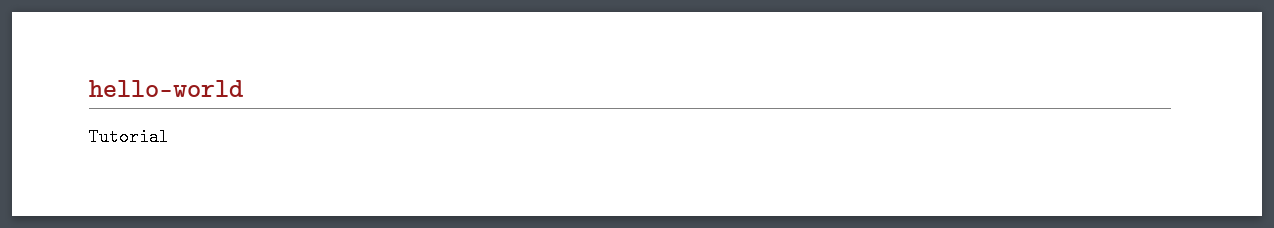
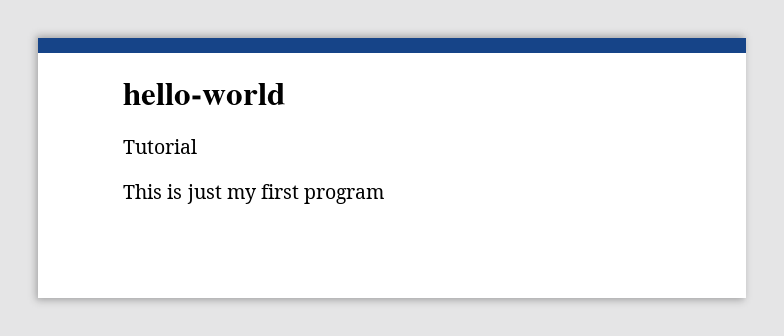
+ This is just my first program

